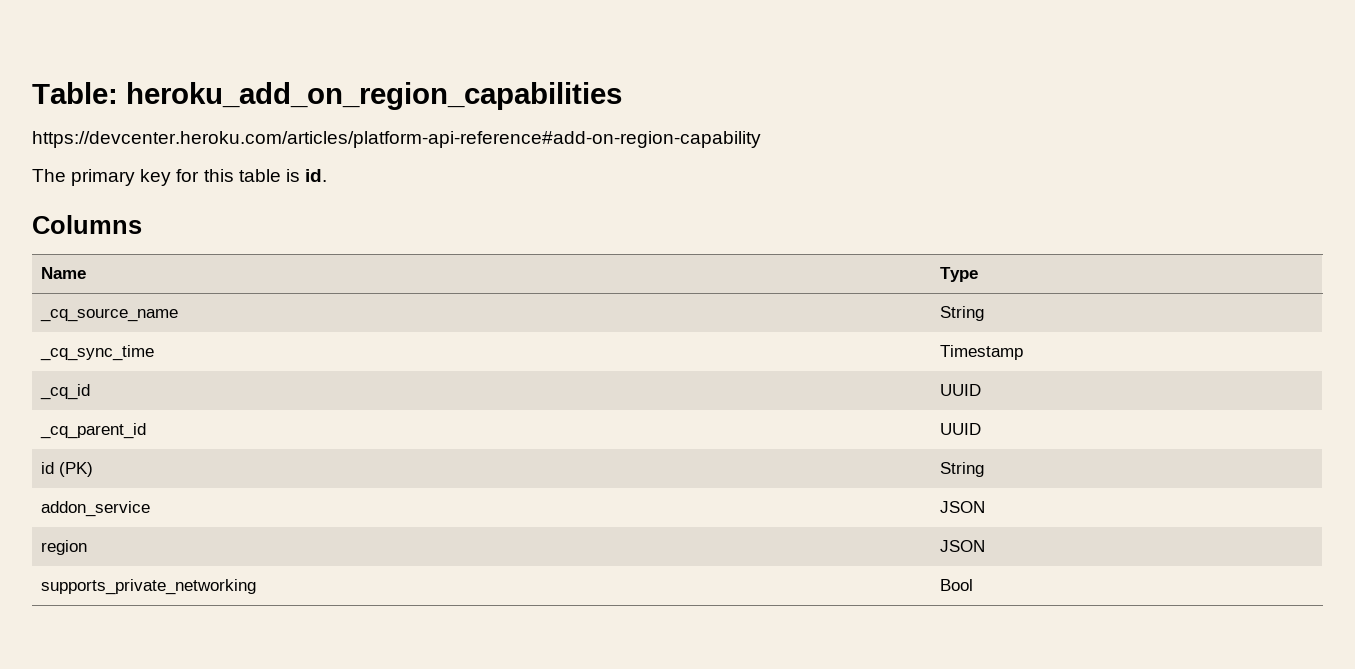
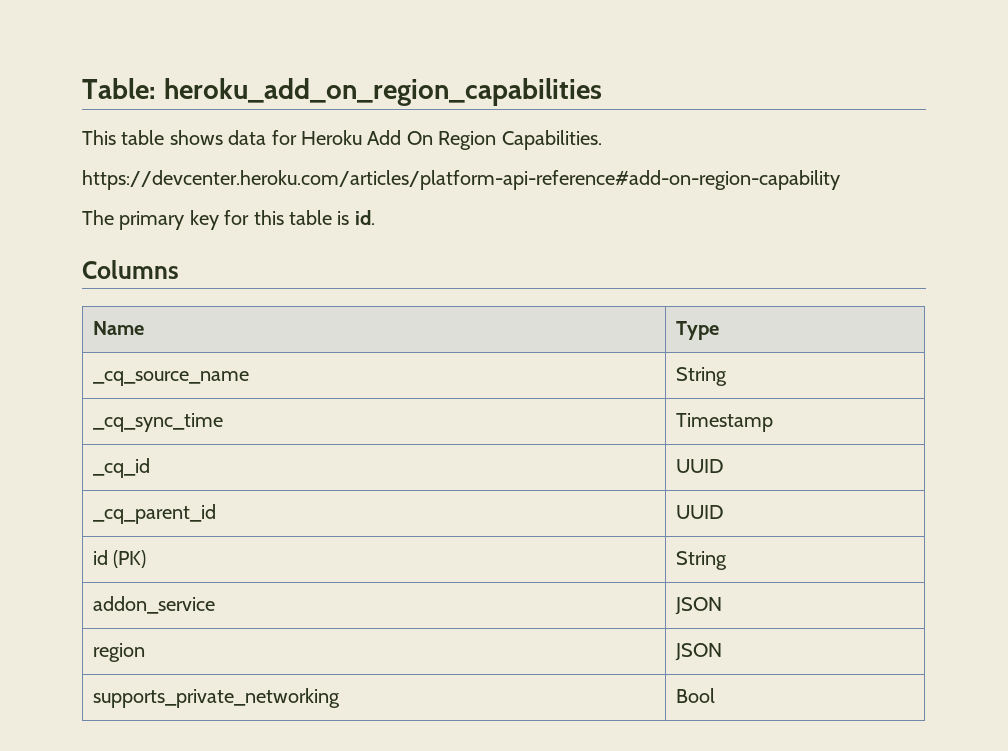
+ This table shows data for Heroku Add On Region Capabilities.

